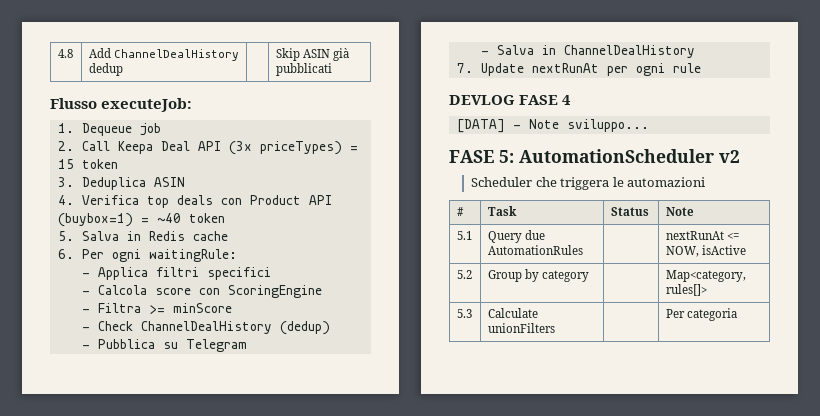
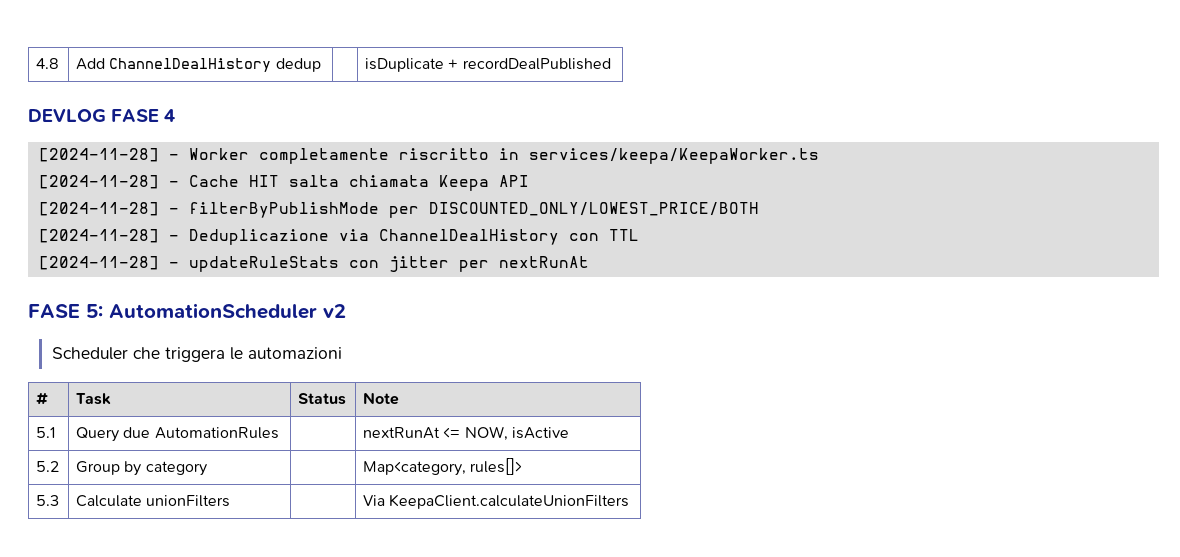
- 4.8 | Add ChannelDealHistory dedup | | Skip ASIN già pubblicati
- Flusso executeJob:
- 1. Dequeue job
- 2. Call Keepa Deal API (3x priceTypes) = 15 token
- 3. Deduplica ASIN
- 4. Verifica top deals con Product API (buybox=1) = ~40 token
- 5. Salva in Redis cache
- 6. Per ogni waitingRule:
- - Applica filtri specifici
- - Calcola score con ScoringEngine
- - Filtra >= minScore
- - Check ChannelDealHistory (dedup)
- - Pubblica su Telegram
- - Salva in ChannelDealHistory
- 7. Update nextRunAt per ogni rule
+ 4.8 | Add ChannelDealHistory dedup | | isDuplicate + recordDealPublished
  DEVLOG FASE 4
- [DATA] - Note sviluppo...
+ [2024-11-28] - Worker completamente riscritto in services/keepa/KeepaWorker.ts
+ [2024-11-28] - Cache HIT salta chiamata Keepa API
+ [2024-11-28] - filterByPublishMode per DISCOUNTED_ONLY/LOWEST_PRICE/BOTH
+ [2024-11-28] - Deduplicazione via ChannelDealHistory con TTL
+ [2024-11-28] - updateRuleStats con jitter per nextRunAt
- 5.3 | Calculate unionFilters | | Per categoria
+ 5.3 | Calculate unionFilters | | Via KeepaClient.calculateUnionFilters

